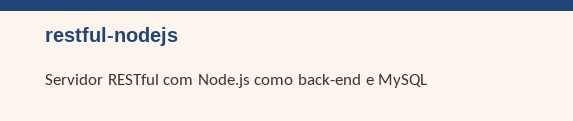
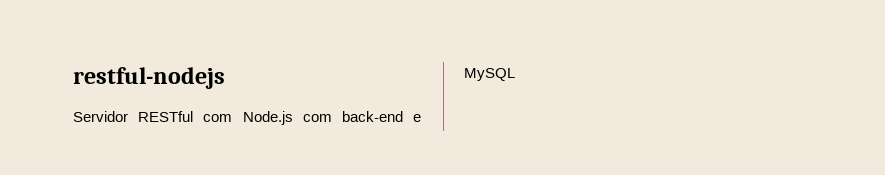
- Servidor RESTful com Node.js como back-end e MySQL
+ Servidor RESTful com Node.js com back-end e MySQL

